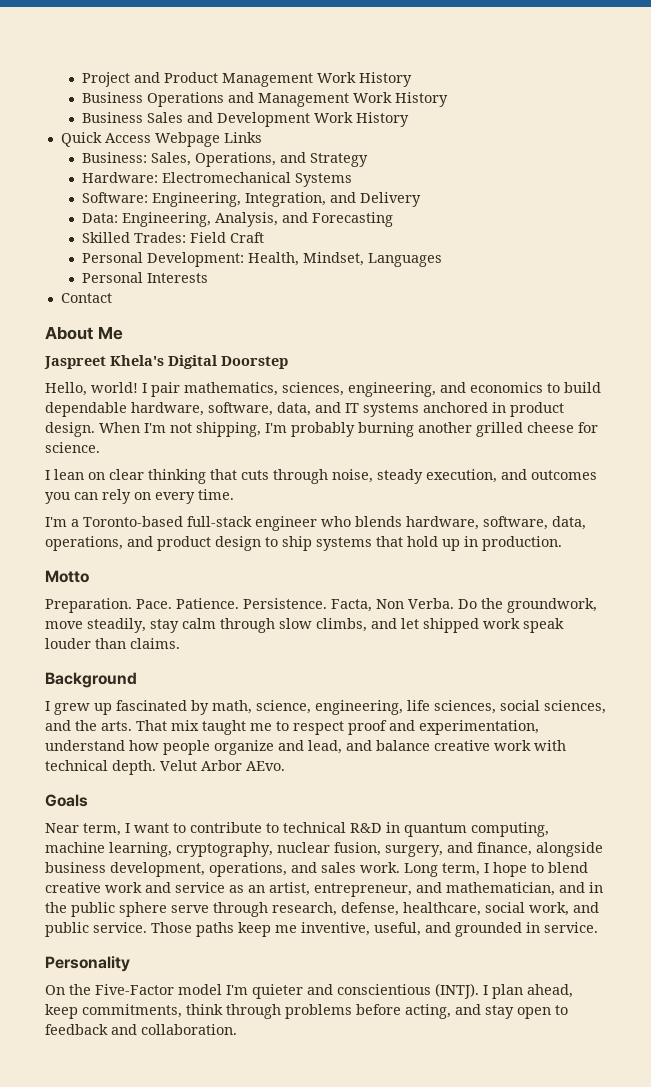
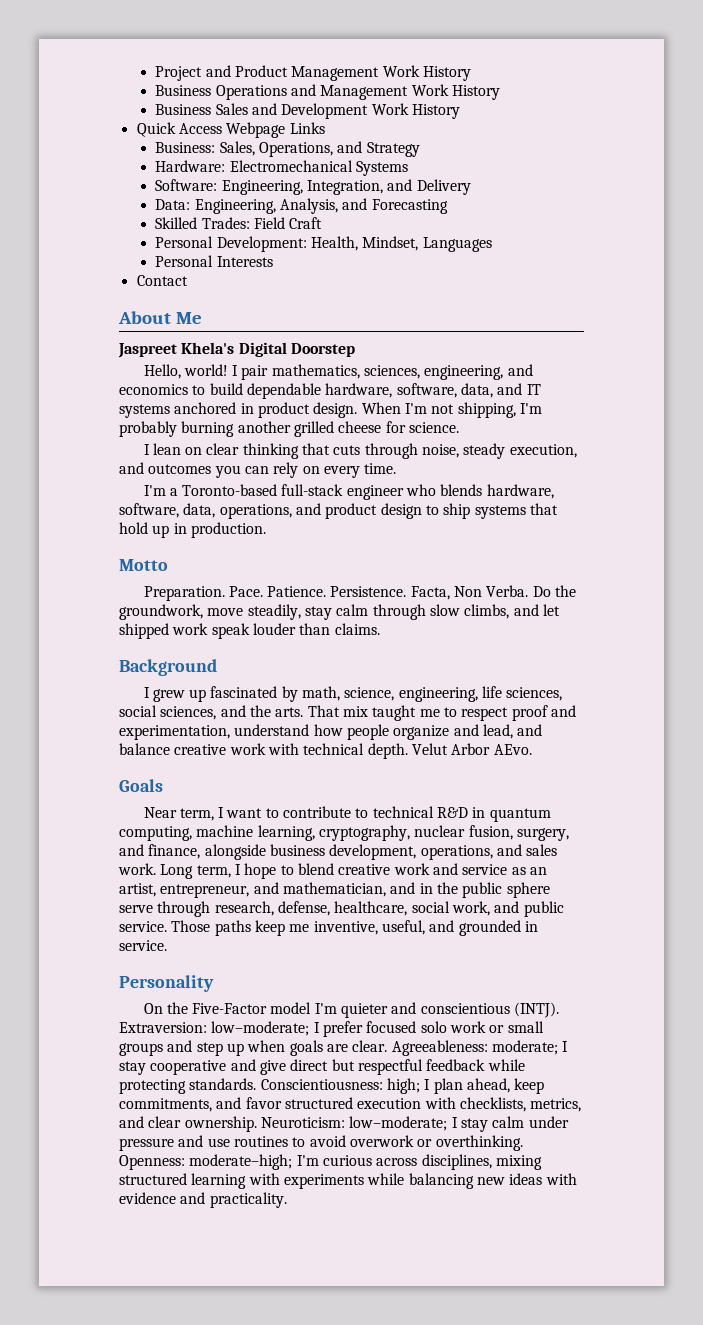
- I plan ahead, keep commitments, think through problems before acting, and stay open to feedback and collaboration.
+ Extraversion: low–moderate; I prefer focused solo work or small groups and step up when goals are clear. Agreeableness: moderate; I stay cooperative and give direct but respectful feedback while protecting standards. Conscientiousness: high; I plan ahead, keep commitments, and favor structured execution with checklists, metrics, and clear ownership. Neuroticism: low–moderate; I stay calm under pressure and use routines to avoid overwork or overthinking. Openness: moderate–high; I'm curious across disciplines, mixing structured learning with experiments while balancing new ideas with evidence and practicality.

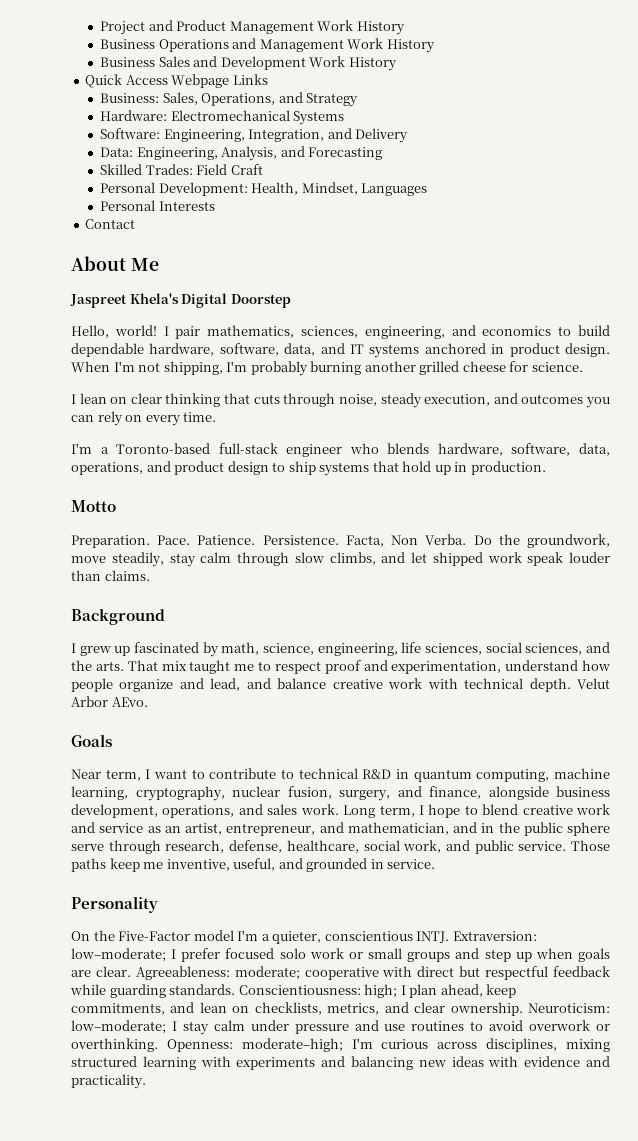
- On the Five-Factor model I'm quieter and conscientious (INTJ).
+ On the Five-Factor model I'm a quieter, conscientious INTJ.
- Agreeableness: moderate; I stay cooperative and give direct but respectful feedback while protecting standards.
+ Agreeableness: moderate; cooperative with direct but respectful feedback while guarding standards.
- Conscientiousness: high; I plan ahead, keep commitments, and favor structured execution with checklists, metrics, and clear ownership.
+ Conscientiousness: high; I plan ahead, keep commitments, and lean on checklists, metrics, and clear ownership.
- Openness: moderate–high; I'm curious across disciplines, mixing structured learning with experiments while balancing new ideas with evidence and practicality.
+ Openness: moderate–high; I'm curious across disciplines, mixing structured learning with experiments and balancing new ideas with evidence and practicality.

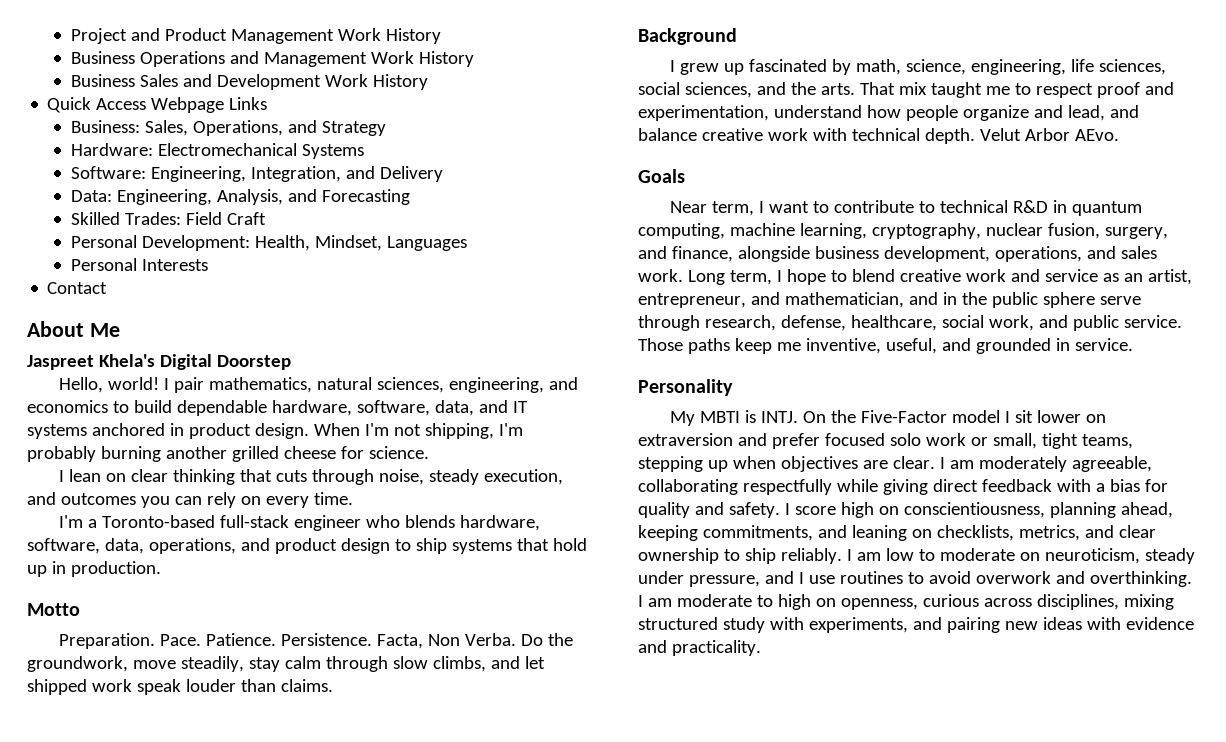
- I pair mathematics, sciences, engineering, and economics to build dependable hardware, software, data, and IT systems anchored in product design.
+ I pair mathematics, natural sciences, engineering, and economics to build dependable hardware, software, data, and IT systems anchored in product design.
- On the Five-Factor model I'm a quieter, conscientious INTJ. Extraversion: low–moderate; I prefer focused solo work or small groups and step up when goals are clear.
+ My MBTI is INTJ. On the Five-Factor model I sit lower on extraversion and prefer focused solo work or small, tight teams, stepping up when objectives are clear.
- Agreeableness: moderate; cooperative with direct but respectful feedback while guarding standards. Conscientiousness: high; I plan ahead, keep commitments, and lean on checklists, metrics, and clear ownership. Neuroticism: low–moderate; I stay calm under pressure and use routines to avoid overwork or overthinking. Openness: moderate–high; I'm curious across disciplines, mixing structured learning with experiments and balancing new ideas with evidence and practicality.
+ I am moderately agreeable, collaborating respectfully while giving direct feedback with a bias for quality and safety. I score high on conscientiousness, planning ahead, keeping commitments, and leaning on checklists, metrics, and clear ownership to ship reliably. I am low to moderate on neuroticism, steady under pressure, and I use routines to avoid overwork and overthinking. I am moderate to high on openness, curious across disciplines, mixing structured study with experiments, and pairing new ideas with evidence and practicality.

